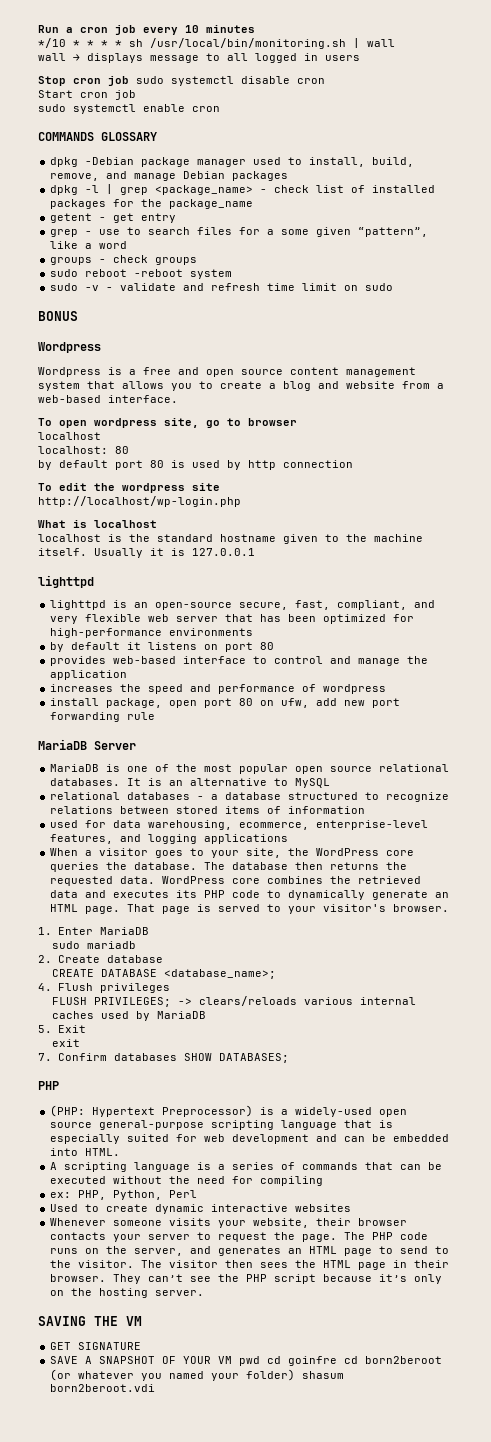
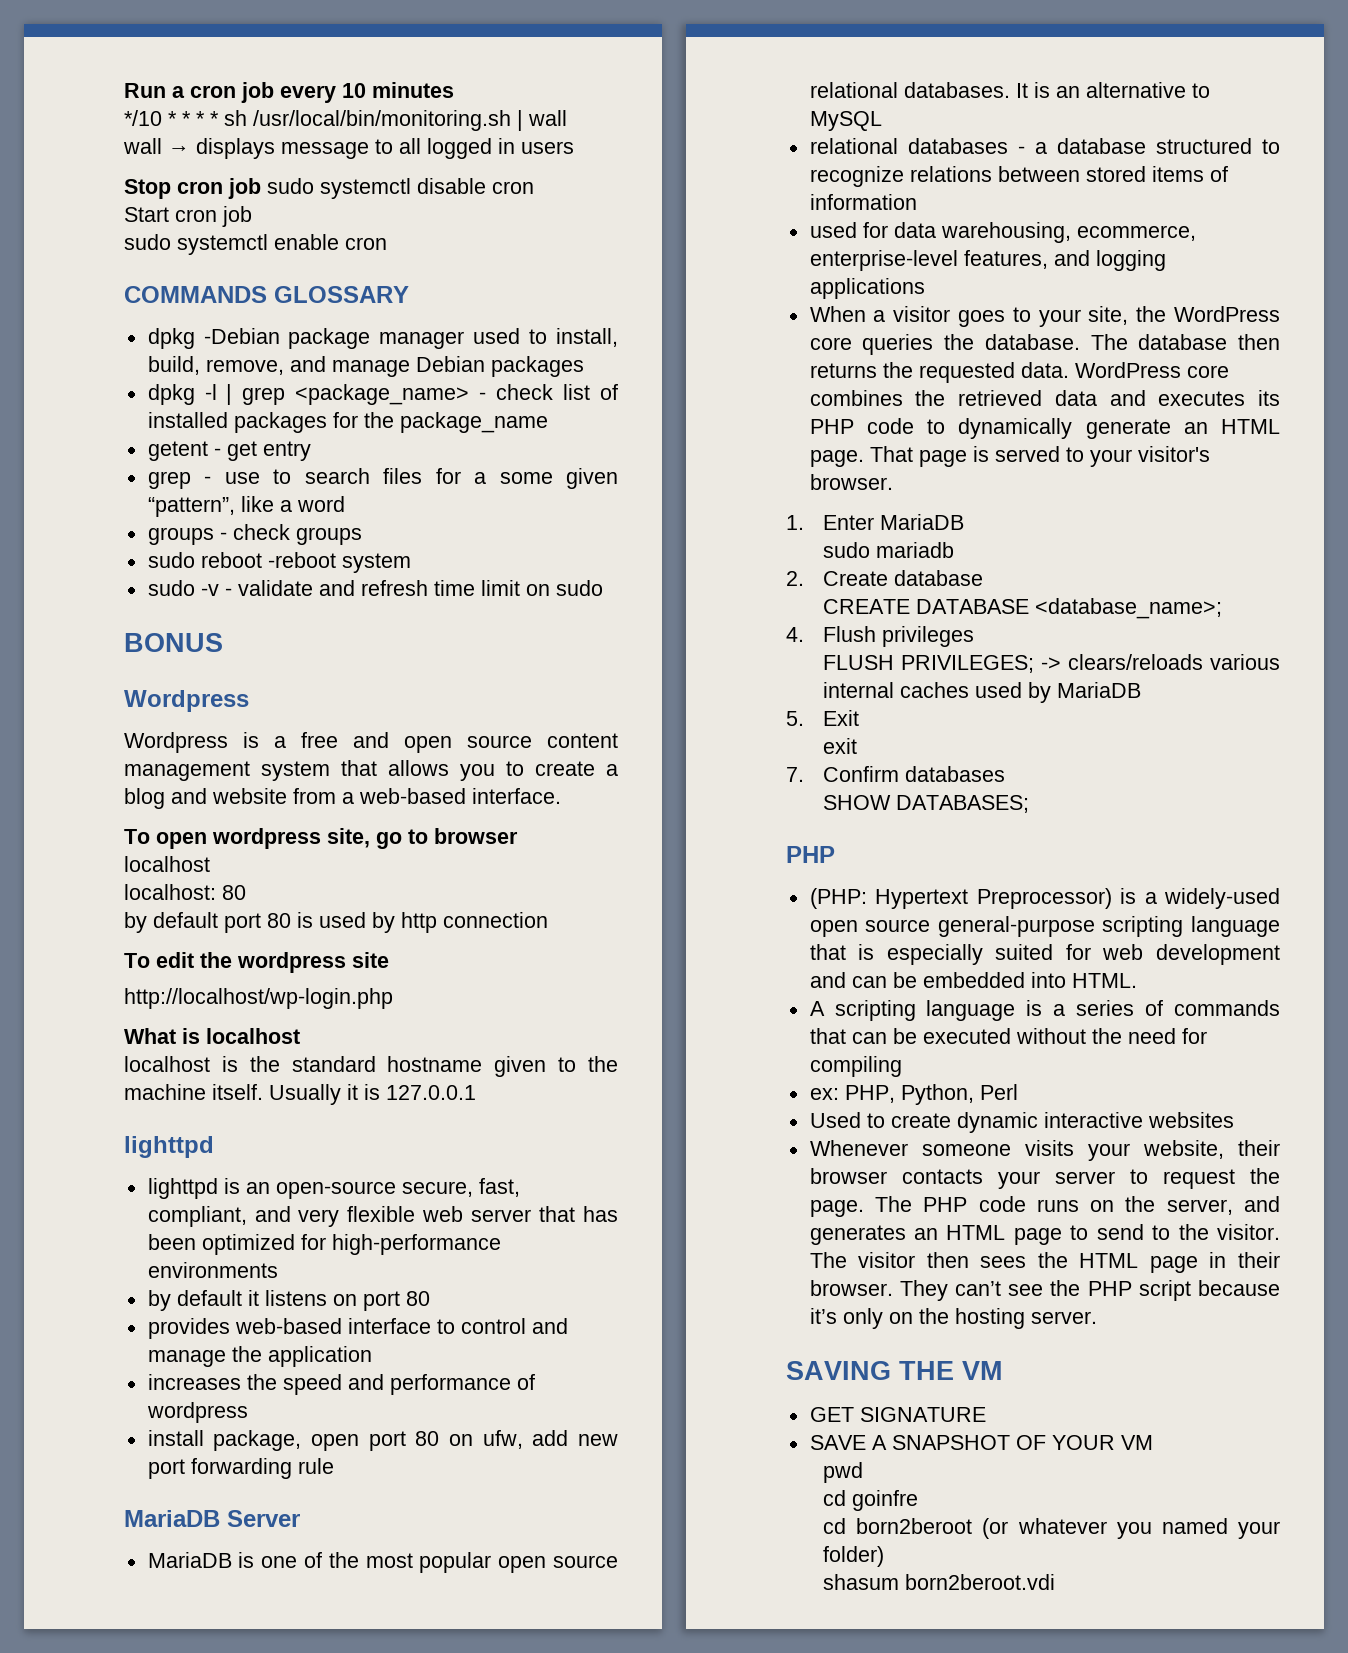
- 7. Confirm databases SHOW DATABASES;
+ 7. Confirm databases
+ SHOW DATABASES;
- SAVE A SNAPSHOT OF YOUR VM pwd cd goinfre cd born2beroot (or whatever you named your folder) shasum born2beroot.vdi
+ SAVE A SNAPSHOT OF YOUR VM
+ pwd
+ cd goinfre
+ cd born2beroot (or whatever you named your folder)
+ shasum born2beroot.vdi

